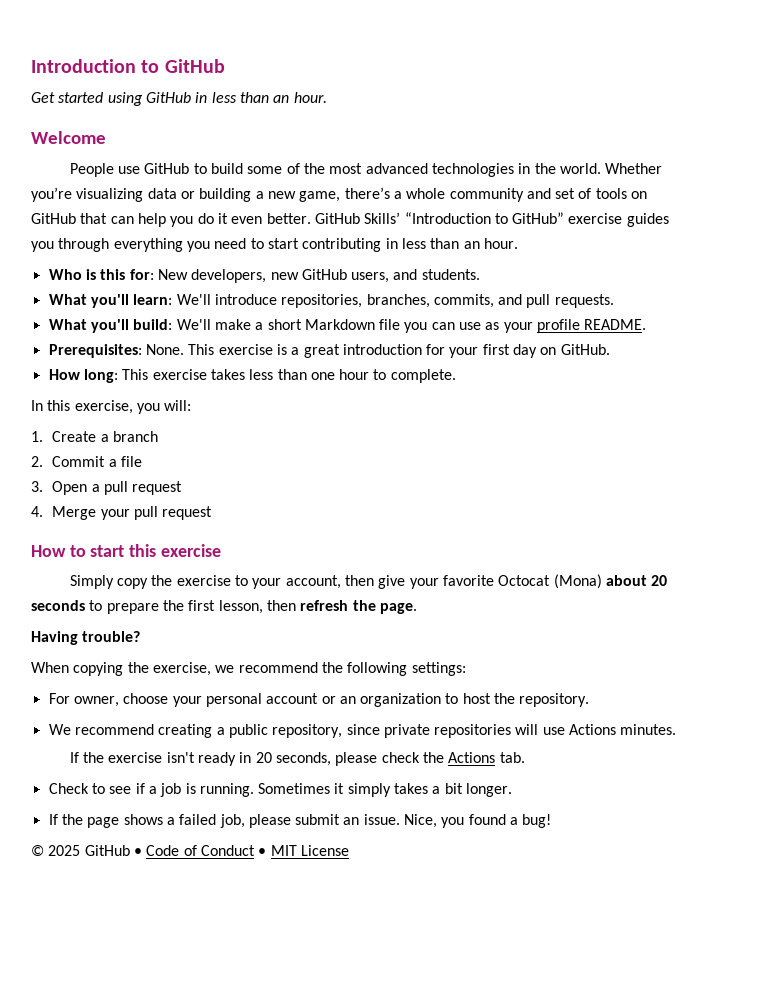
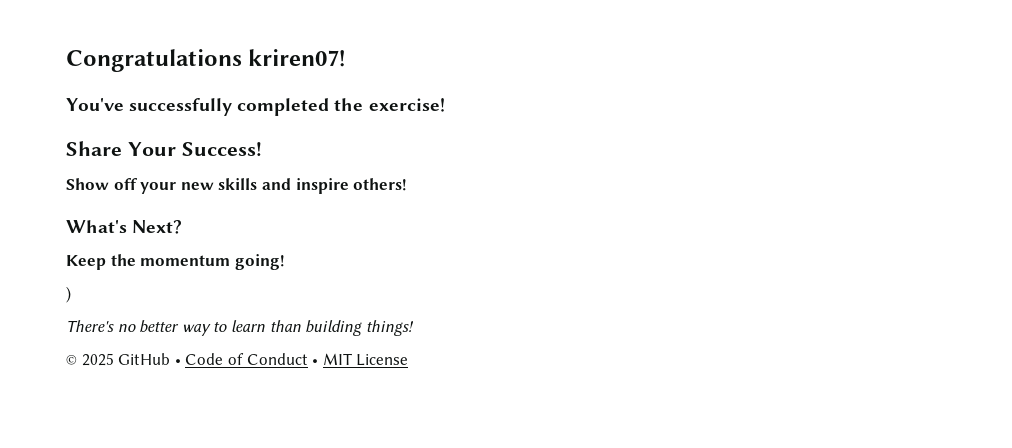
- Introduction to GitHub
- Get started using GitHub in less than an hour.
- Welcome
- People use GitHub to build some of the most advanced technologies in the world. Whether you’re visualizing data or building a new game, there’s a whole community and set of tools on GitHub that can help you do it even better. GitHub Skills’ “Introduction to GitHub” exercise guides you through everything you need to start contributing in less than an hour.
- Who is this for: New developers, new GitHub users, and students.
- What you'll learn: We'll introduce repositories, branches, commits, and pull requests.
- What you'll build: We'll make a short Markdown file you can use as your profile README.
- Prerequisites: None. This exercise is a great introduction for your first day on GitHub.
- How long: This exercise takes less than one hour to complete.
- In this exercise, you will:
- 1. Create a branch
- 2. Commit a file
- 3. Open a pull request
- 4. Merge your pull request
- How to start this exercise
- Simply copy the exercise to your account, then give your favorite Octocat (Mona) about 20 seconds to prepare the first lesson, then refresh the page.
- Having trouble?
- When copying the exercise, we recommend the following settings:
- For owner, choose your personal account or an organization to host the repository.
- We recommend creating a public repository, since private repositories will use Actions minutes.
- If the exercise isn't ready in 20 seconds, please check the Actions tab.
- Check to see if a job is running. Sometimes it simply takes a bit longer.
- If the page shows a failed job, please submit an issue. Nice, you found a bug!
+ Congratulations kriren07!
+ You've successfully completed the exercise!
+ Share Your Success!
+ Show off your new skills and inspire others!
+ What's Next?
+ Keep the momentum going!
+ )
+ There's no better way to learn than building things!

